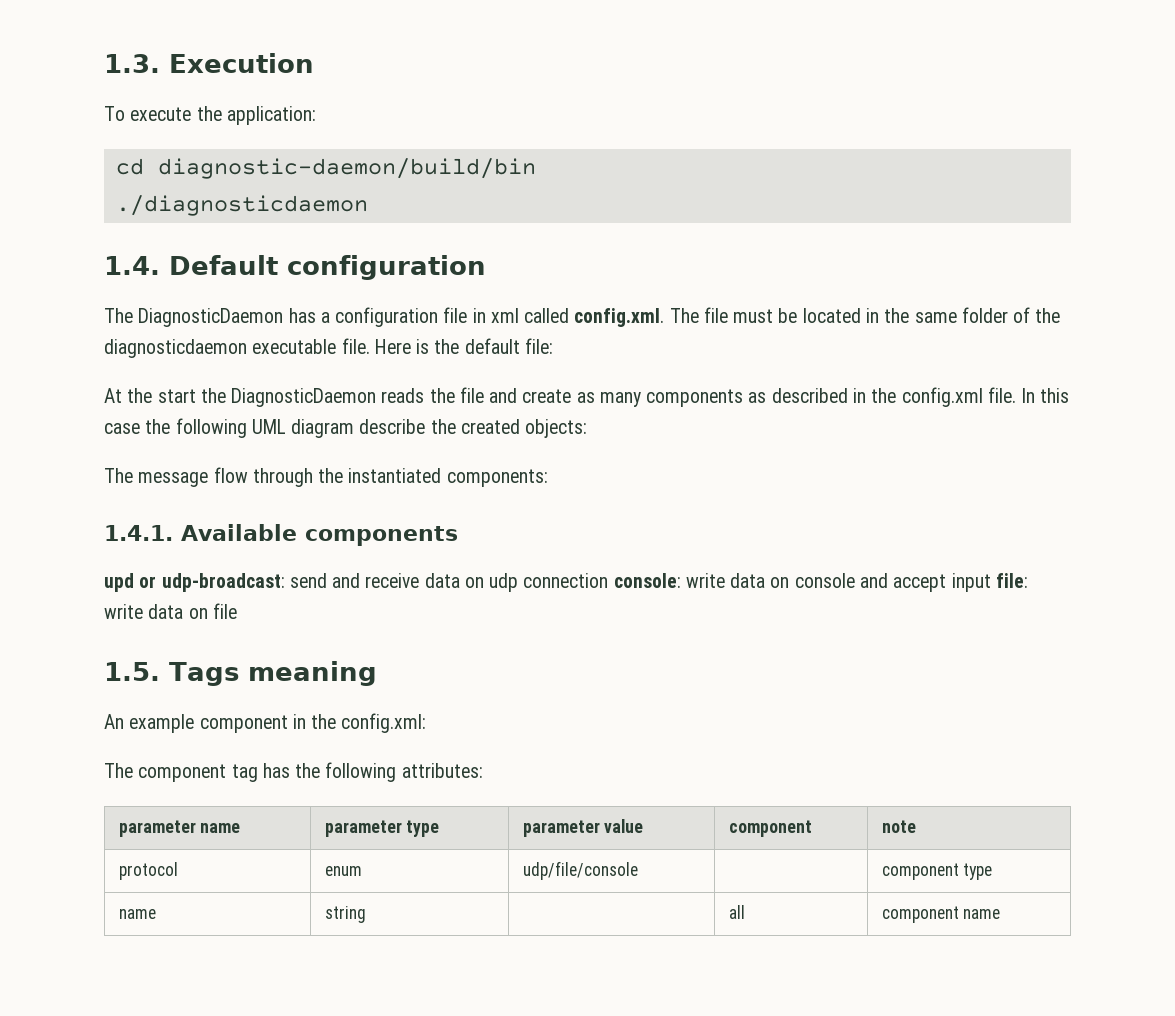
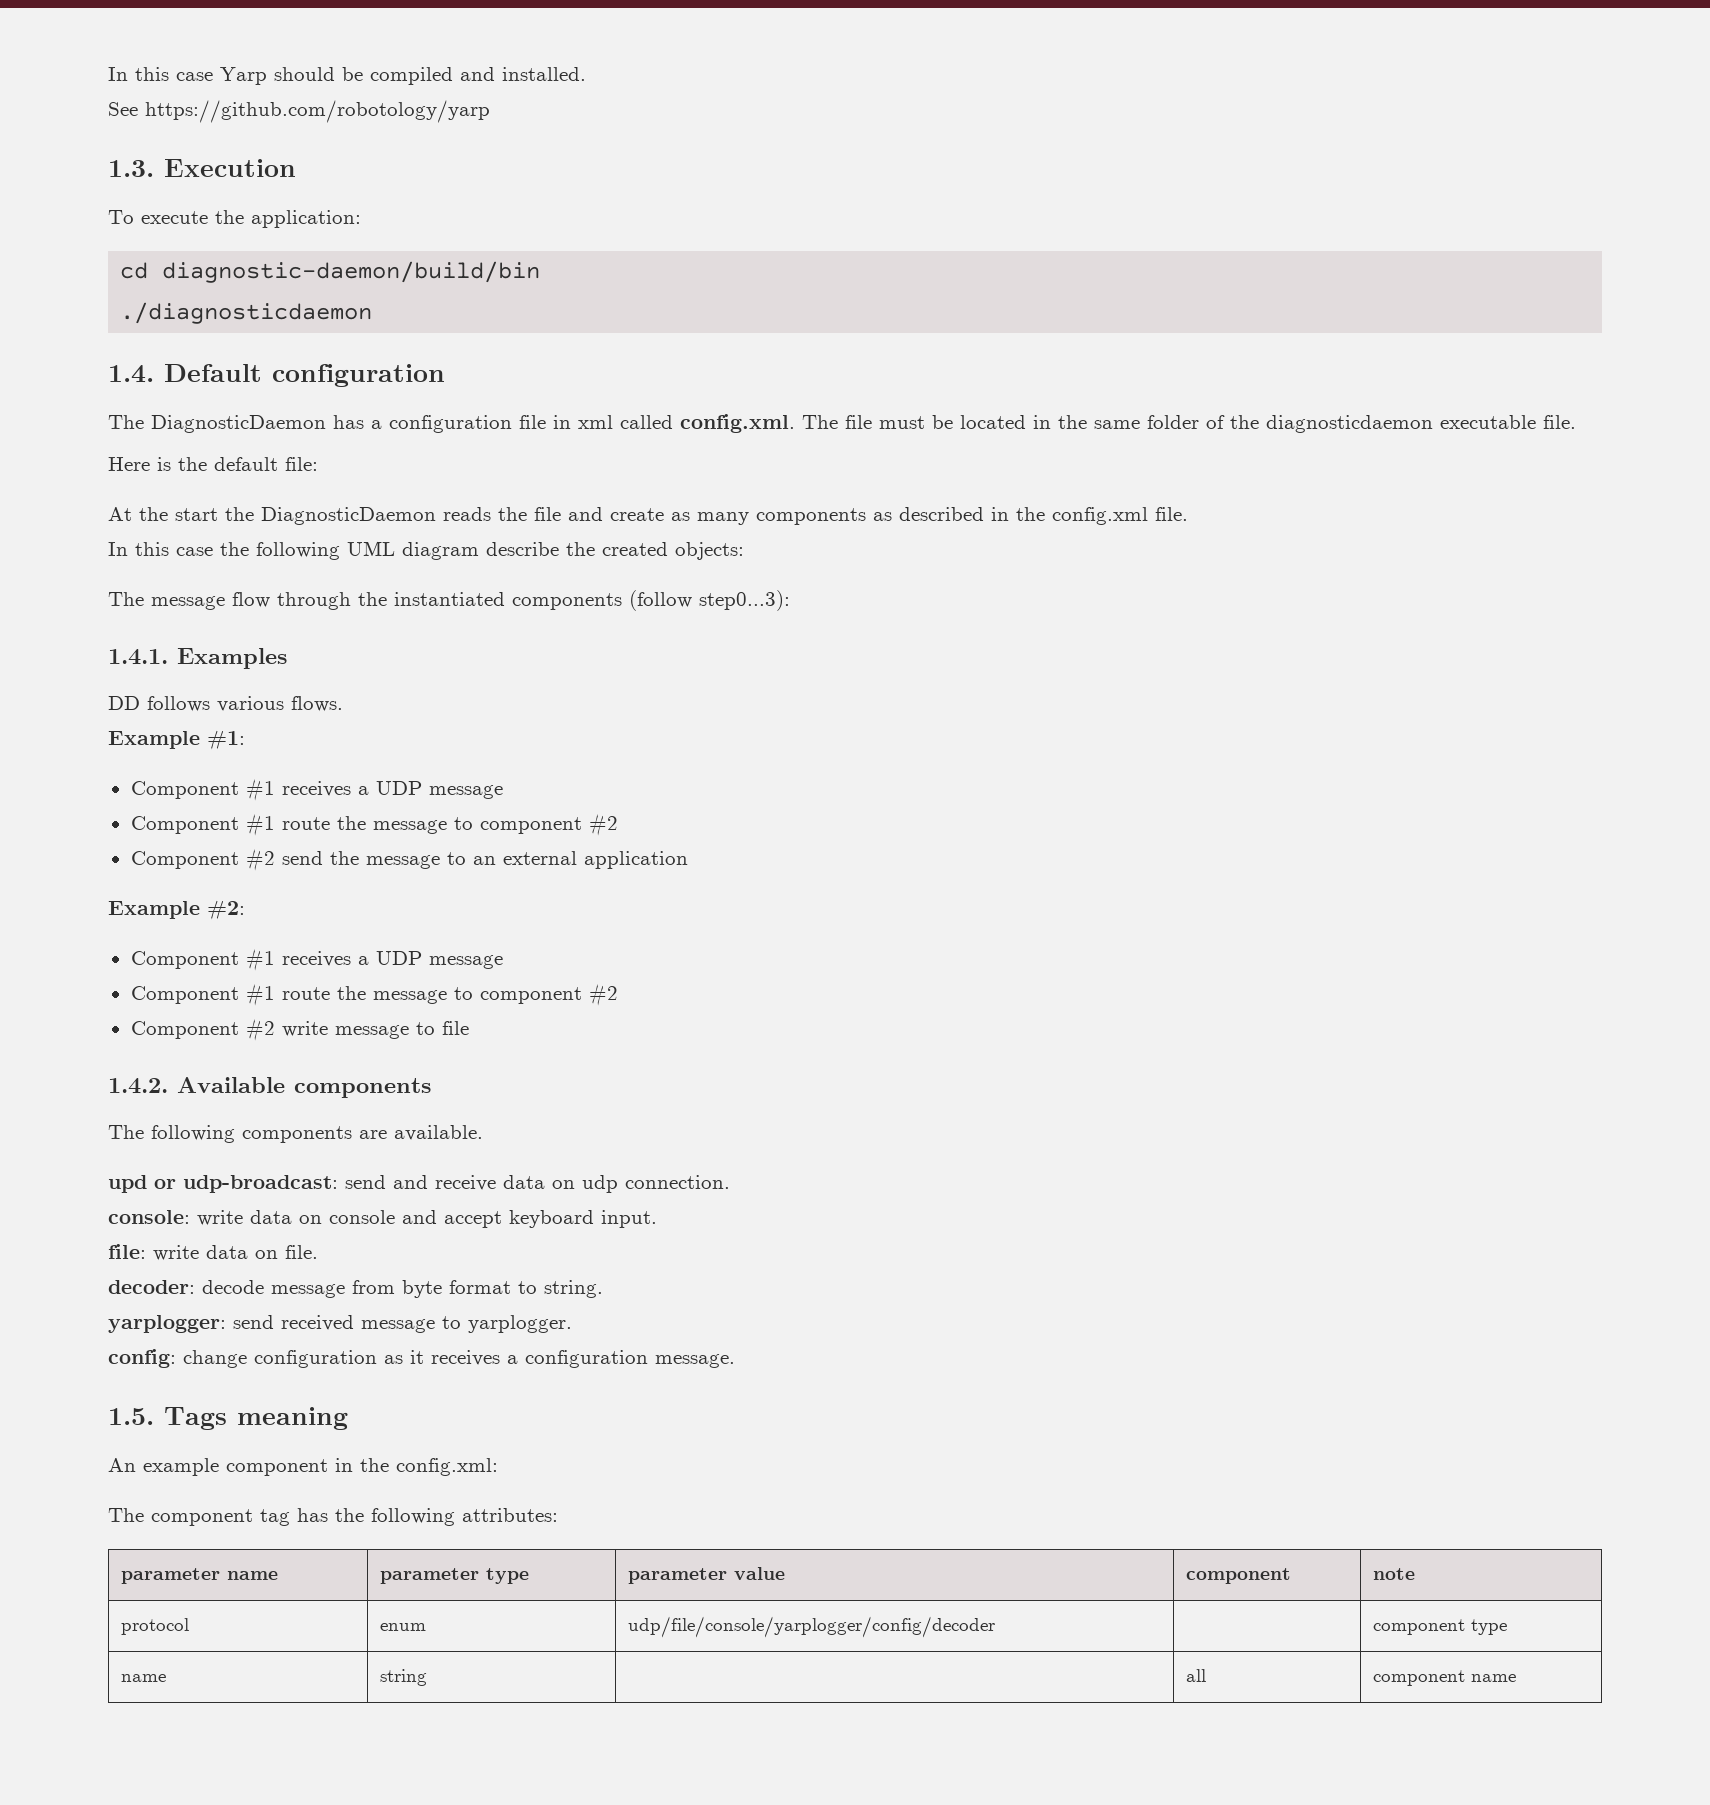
+ In this case Yarp should be compiled and installed.
+ See https://github.com/robotology/yarp
- The DiagnosticDaemon has a configuration file in xml called config.xml. The file must be located in the same folder of the diagnosticdaemon executable file. Here is the default file:
+ The DiagnosticDaemon has a configuration file in xml called config.xml. The file must be located in the same folder of the diagnosticdaemon executable file.
+ Here is the default file:
- At the start the DiagnosticDaemon reads the file and create as many components as described in the config.xml file. In this case the following UML diagram describe the created objects:
+ At the start the DiagnosticDaemon reads the file and create as many components as described in the config.xml file.
+ In this case the following UML diagram describe the created objects:
- The message flow through the instantiated components:
- 1.4.1. Available components
+ The message flow through the instantiated components (follow step0...3):
+ 1.4.1. Examples
+ DD follows various flows.
+ Example #1:
+ Component #1 receives a UDP message
+ Component #1 route the message to component #2
+ Component #2 send the message to an external application
+ Example #2:
+ Component #1 receives a UDP message
+ Component #1 route the message to component #2
+ Component #2 write message to file
+ 1.4.2. Available components
+ The following components are available.
- upd or udp-broadcast: send and receive data on udp connection console: write data on console and accept input file: write data on file
+ upd or udp-broadcast: send and receive data on udp connection.
+ console: write data on console and accept keyboard input.
+ file: write data on file.
+ decoder: decode message from byte format to string.
+ yarplogger: send received message to yarplogger.
+ config: change configuration as it receives a configuration message.
- protocol | enum | udp/file/console | | component type
+ protocol | enum | udp/file/console/yarplogger/config/decoder | | component type

